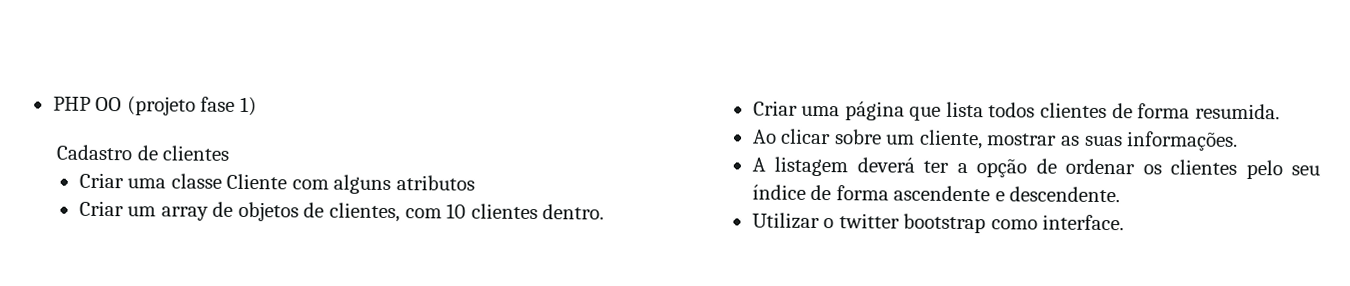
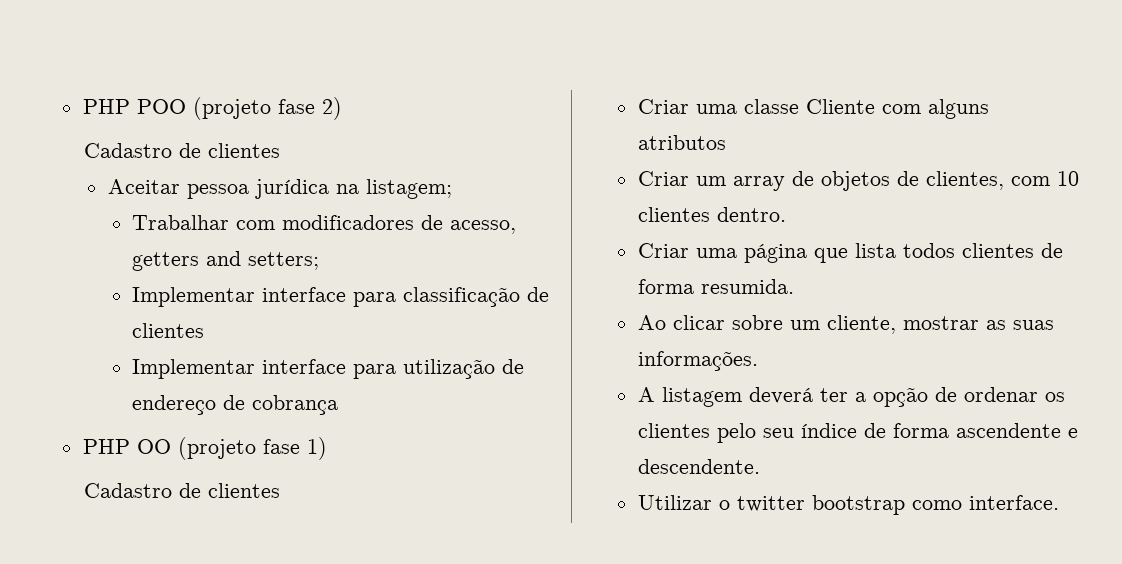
+ PHP POO (projeto fase 2)
+ Cadastro de clientes
+ Aceitar pessoa jurídica na listagem;
+ Trabalhar com modificadores de acesso, getters and setters;
+ Implementar interface para classificação de clientes
+ Implementar interface para utilização de endereço de cobrança

